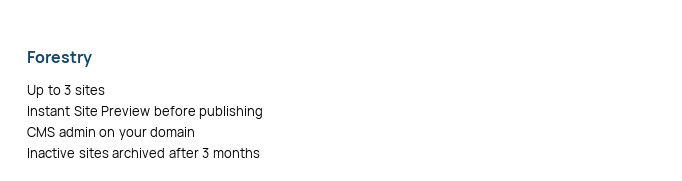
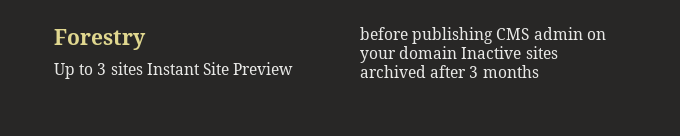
- Up to 3 sites
- Instant Site Preview before publishing
- CMS admin on your domain
- Inactive sites archived after 3 months
+ Up to 3 sites Instant Site Preview before publishing CMS admin on your domain Inactive sites archived after 3 months

